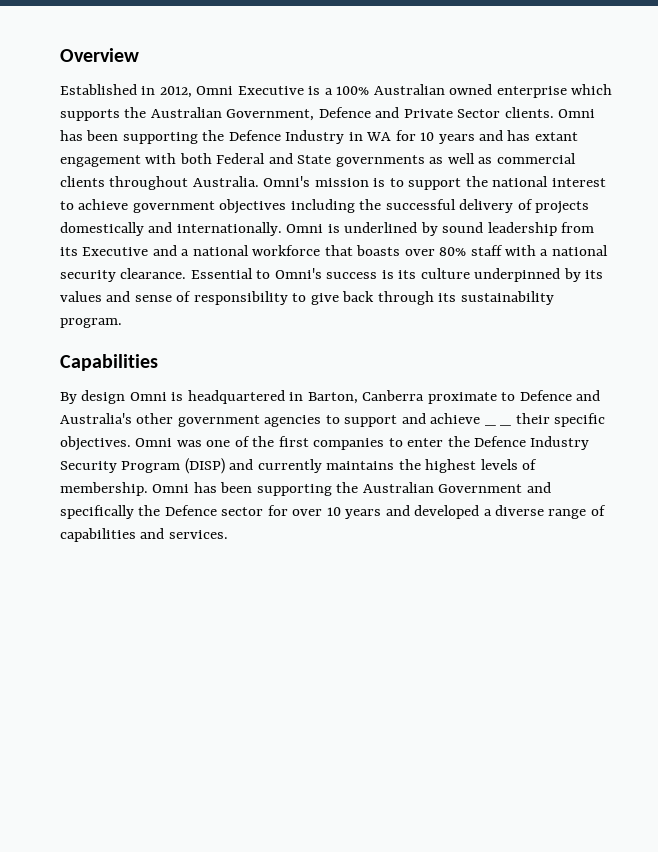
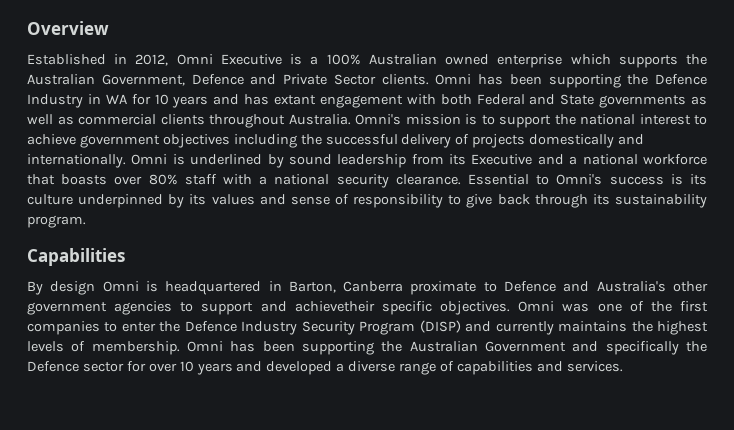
- By design Omni is headquartered in Barton, Canberra proximate to Defence and Australia's other government agencies to support and achieve _ _ their specific objectives.
+ By design Omni is headquartered in Barton, Canberra proximate to Defence and Australia's other government agencies to support and achievetheir specific objectives.

